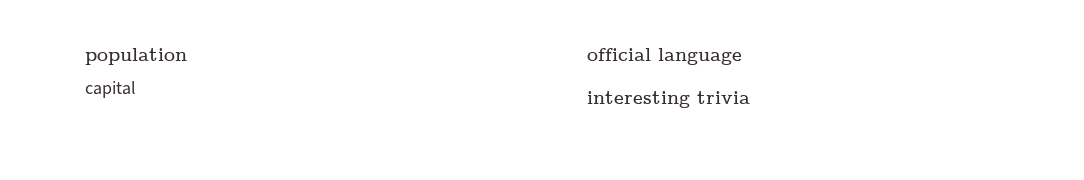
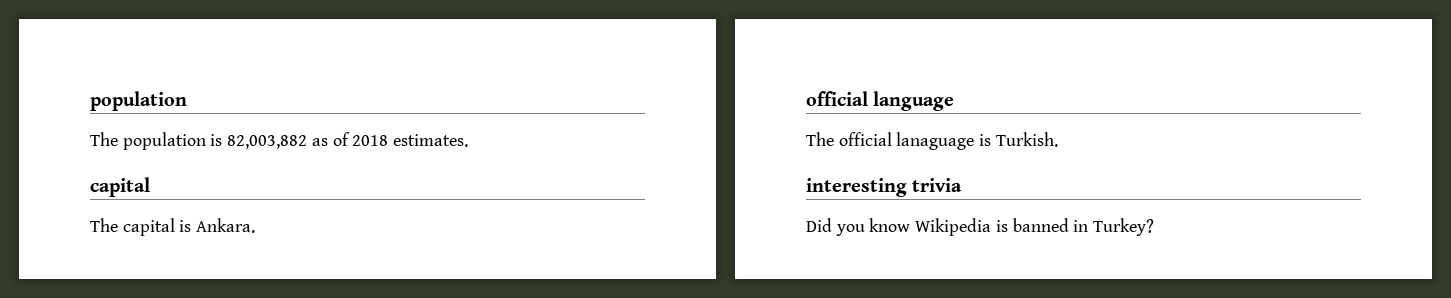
+ The population is 82,003,882 as of 2018 estimates.
  capital
+ The capital is Ankara.
  official language
+ The official lanaguage is Turkish.
  interesting trivia
+ Did you know Wikipedia is banned in Turkey?

